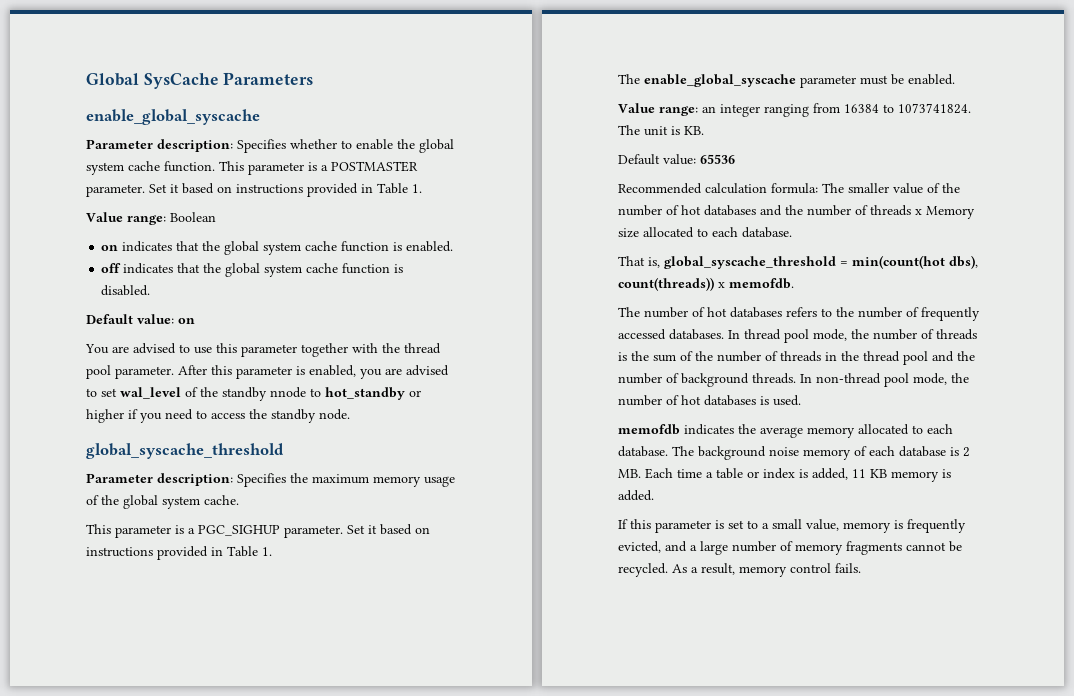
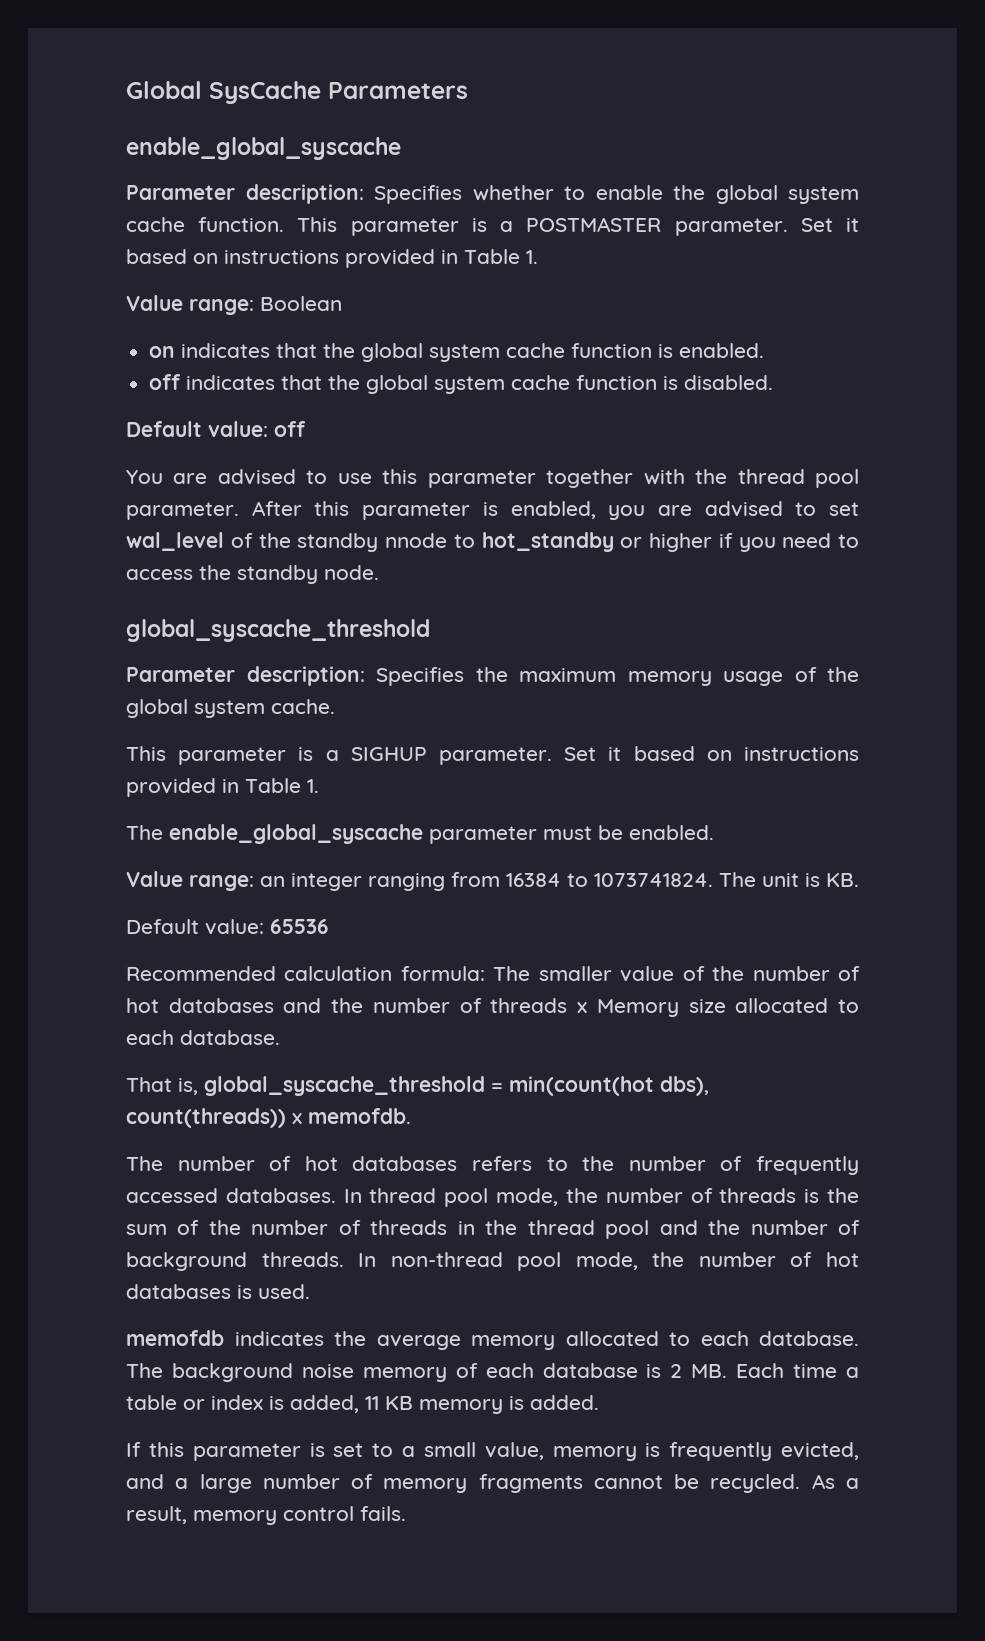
- Default value: on
+ Default value: off
- This parameter is a PGC_SIGHUP parameter.
+ This parameter is a SIGHUP parameter.

